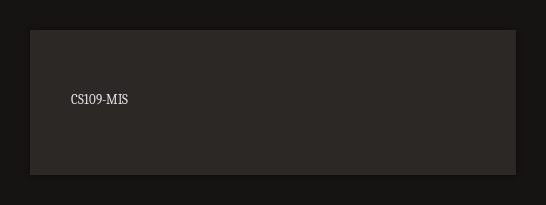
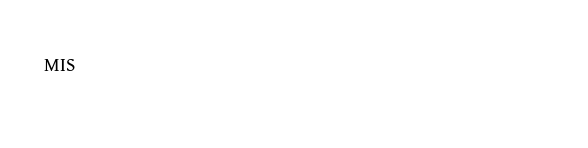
- CS109-MIS
+ MIS

